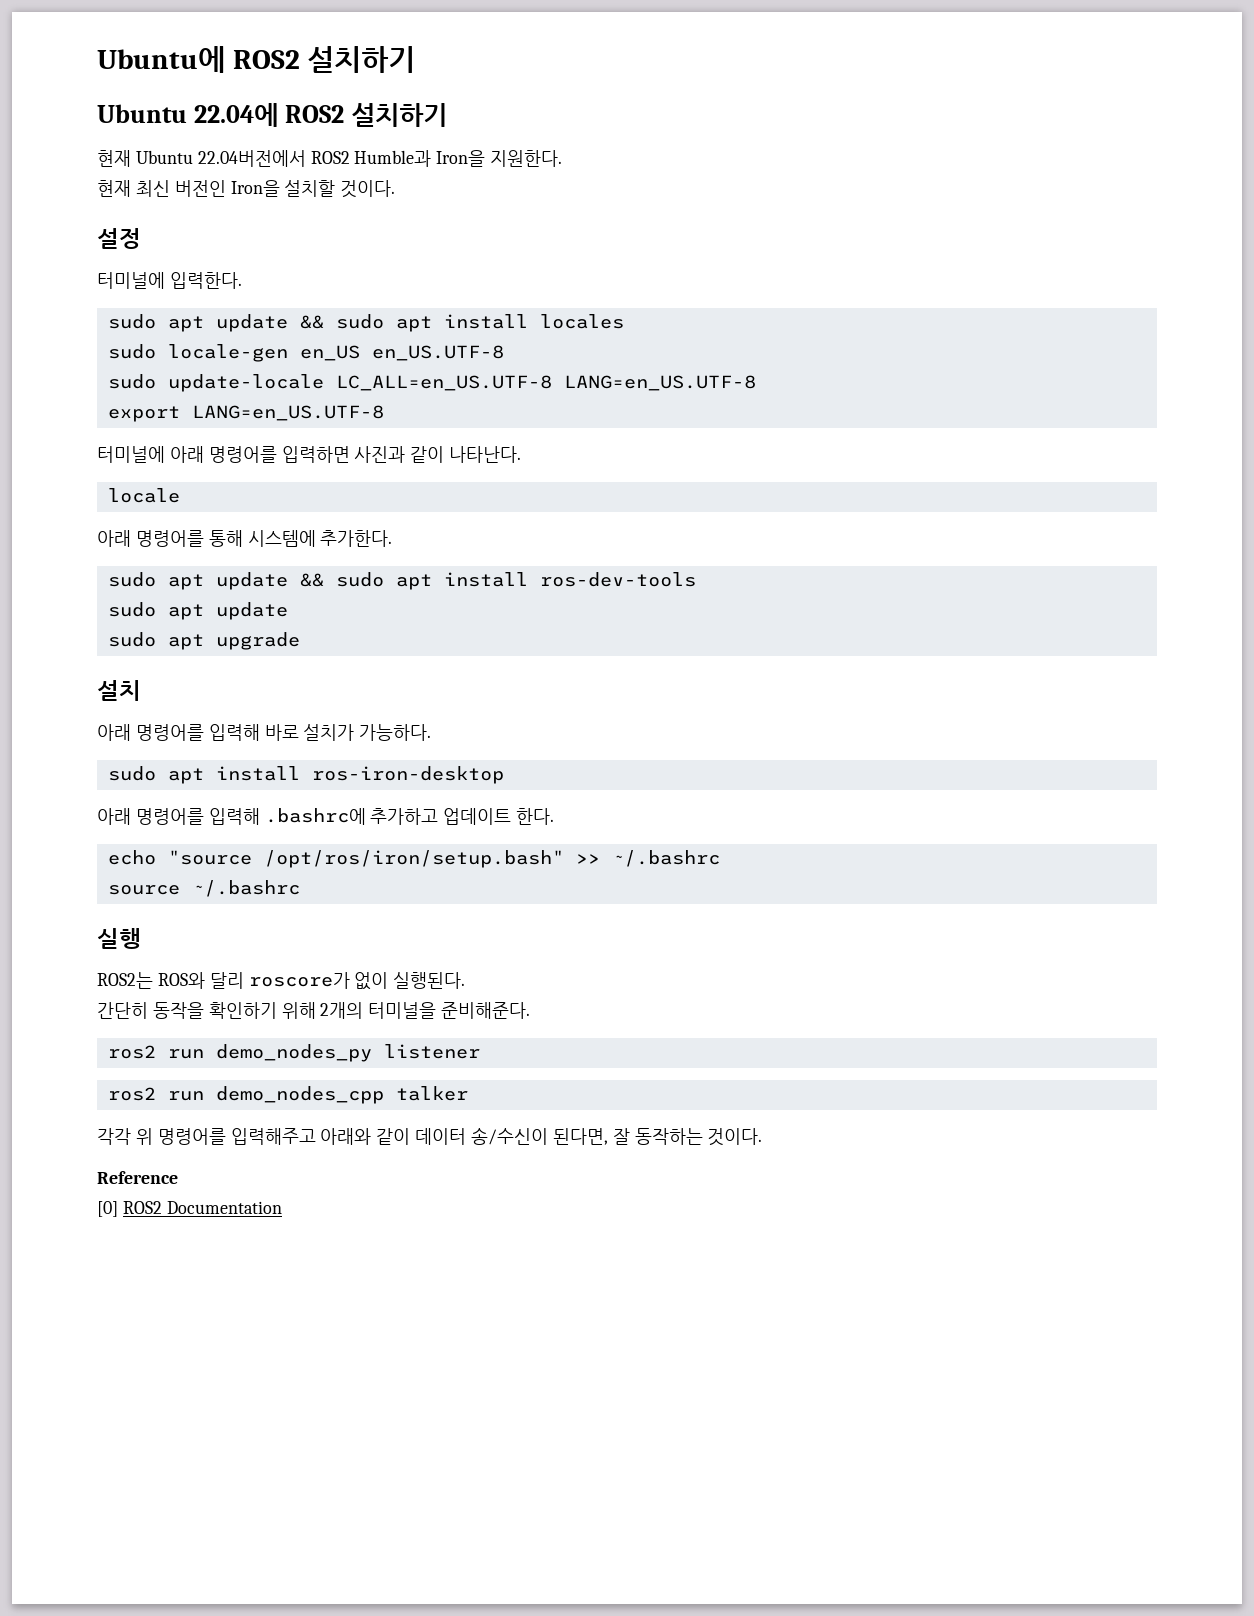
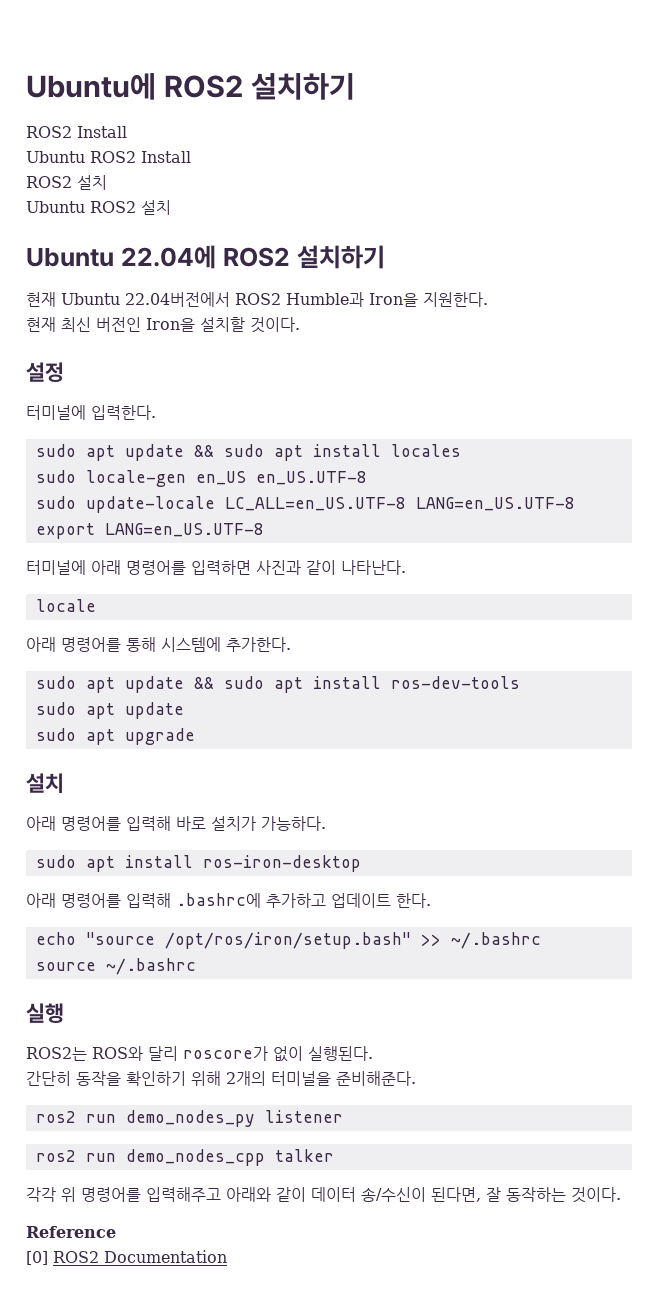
  Ubuntu에 ROS2 설치하기
+ ROS2 Install
+ Ubuntu ROS2 Install
+ ROS2 설치
+ Ubuntu ROS2 설치

